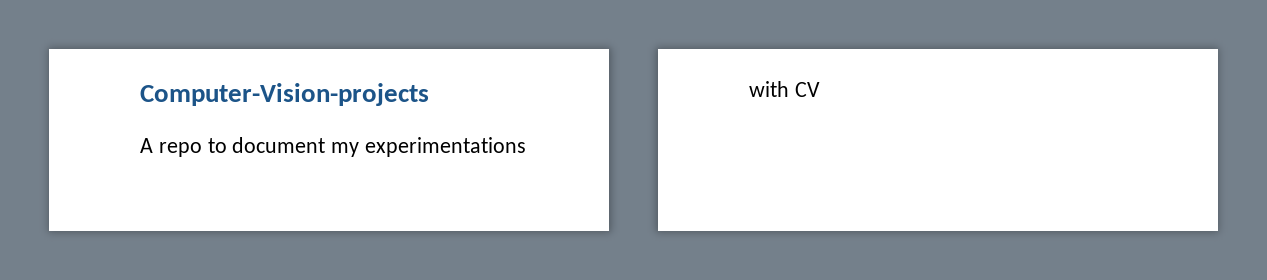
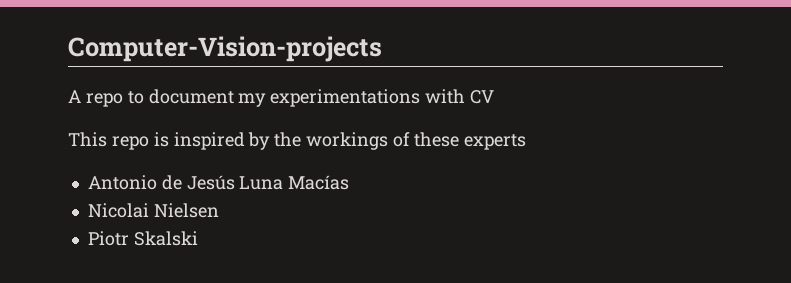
+ This repo is inspired by the workings of these experts
+ Antonio de Jesús Luna Macías
+ Nicolai Nielsen
+ Piotr Skalski

